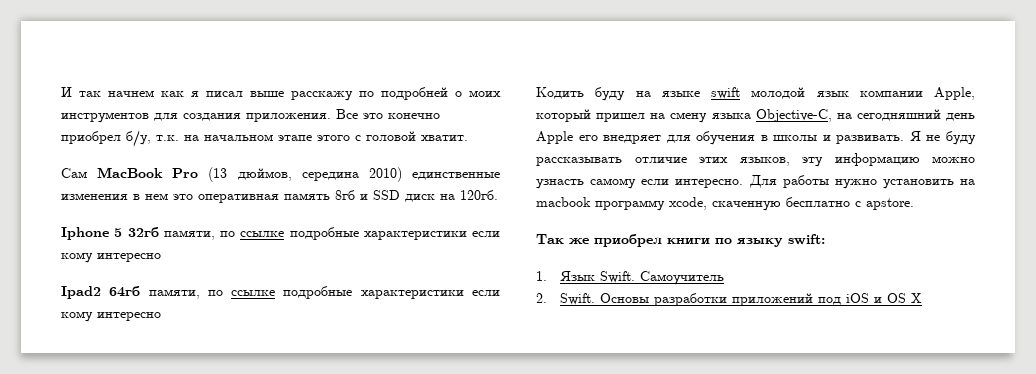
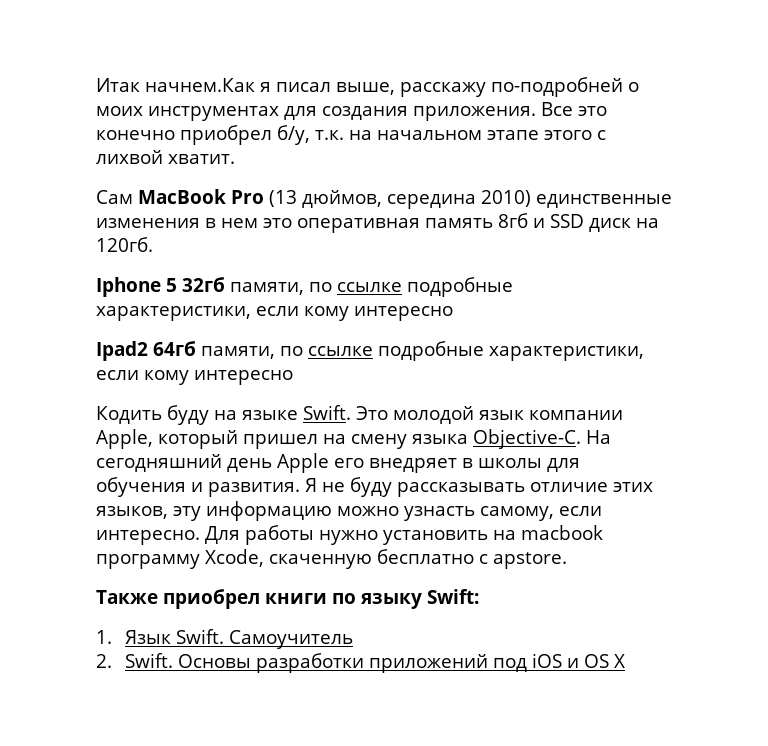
- И так начнем как я писал выше расскажу по подробней о моих инструментов для создания приложения.
+ Итак начнем.Как я писал выше, расскажу по-подробней о моих инструментах для создания приложения.
- Все это конечно приобрел б/у, т.к. на начальном этапе этого с головой хватит.
+ Все это конечно приобрел б/у, т.к. на начальном этапе этого с лихвой хватит.
- Iphone 5 32гб памяти, по ссылке подробные характеристики если кому интересно
+ Iphone 5 32гб памяти, по ссылке подробные характеристики, если кому интересно
- Ipad2 64гб памяти, по ссылке подробные характеристики если кому интересно
+ Ipad2 64гб памяти, по ссылке подробные характеристики, если кому интересно
- Кодить буду на языке swift молодой язык компании Apple, который пришел на смену языка Objective-C, на сегодняшний день Apple его внедряет для обучения в школы и развивать.
+ Кодить буду на языке Swift. Это молодой язык компании Apple, который пришел на смену языка Objective-C. На сегодняшний день Apple его внедряет в школы для обучения и развития.
- Я не буду рассказывать отличие этих языков, эту информацию можно узнасть самому если интересно.
+ Я не буду рассказывать отличие этих языков, эту информацию можно узнасть самому, если интересно.
- Для работы нужно установить на macbook программу xcode, скаченную бесплатно с apstore.
+ Для работы нужно установить на macbook программу Xcode, скаченную бесплатно с apstore.
- Так же приобрел книги по языку swift:
+ Также приобрел книги по языку Swift:

